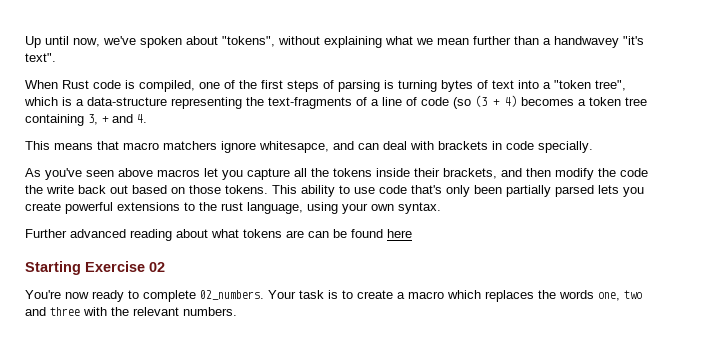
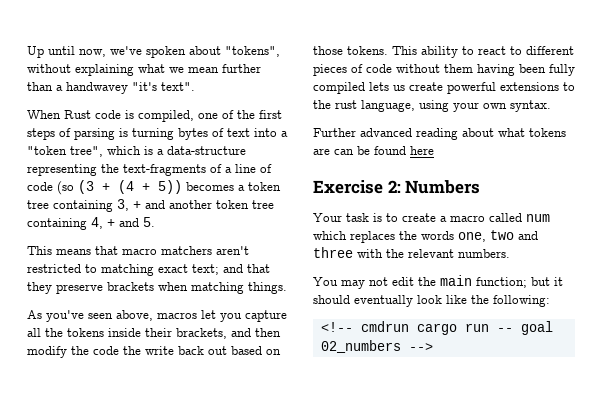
- When Rust code is compiled, one of the first steps of parsing is turning bytes of text into a "token tree", which is a data-structure representing the text-fragments of a line of code (so (3 + 4) becomes a token tree containing 3, + and 4.
+ When Rust code is compiled, one of the first steps of parsing is turning bytes of text into a "token tree", which is a data-structure representing the text-fragments of a line of code (so (3 + (4 + 5)) becomes a token tree containing 3, + and another token tree containing 4, + and 5.
- This means that macro matchers ignore whitesapce, and can deal with brackets in code specially.
+ This means that macro matchers aren't restricted to matching exact text; and that they preserve brackets when matching things.
- As you've seen above macros let you capture all the tokens inside their brackets, and then modify the code the write back out based on those tokens.
+ As you've seen above, macros let you capture all the tokens inside their brackets, and then modify the code the write back out based on those tokens.
- This ability to use code that's only been partially parsed lets you create powerful extensions to the rust language, using your own syntax.
+ This ability to react to different pieces of code without them having been fully compiled lets us create powerful extensions to the rust language, using your own syntax.
- Starting Exercise 02
- You're now ready to complete 02_numbers. Your task is to create a macro which replaces the words one, two and three with the relevant numbers.
+ Exercise 2: Numbers
+ Your task is to create a macro called num which replaces the words one, two and three with the relevant numbers.
+ You may not edit the main function; but it should eventually look like the following:
+ <!-- cmdrun cargo run -- goal 02_numbers -->

